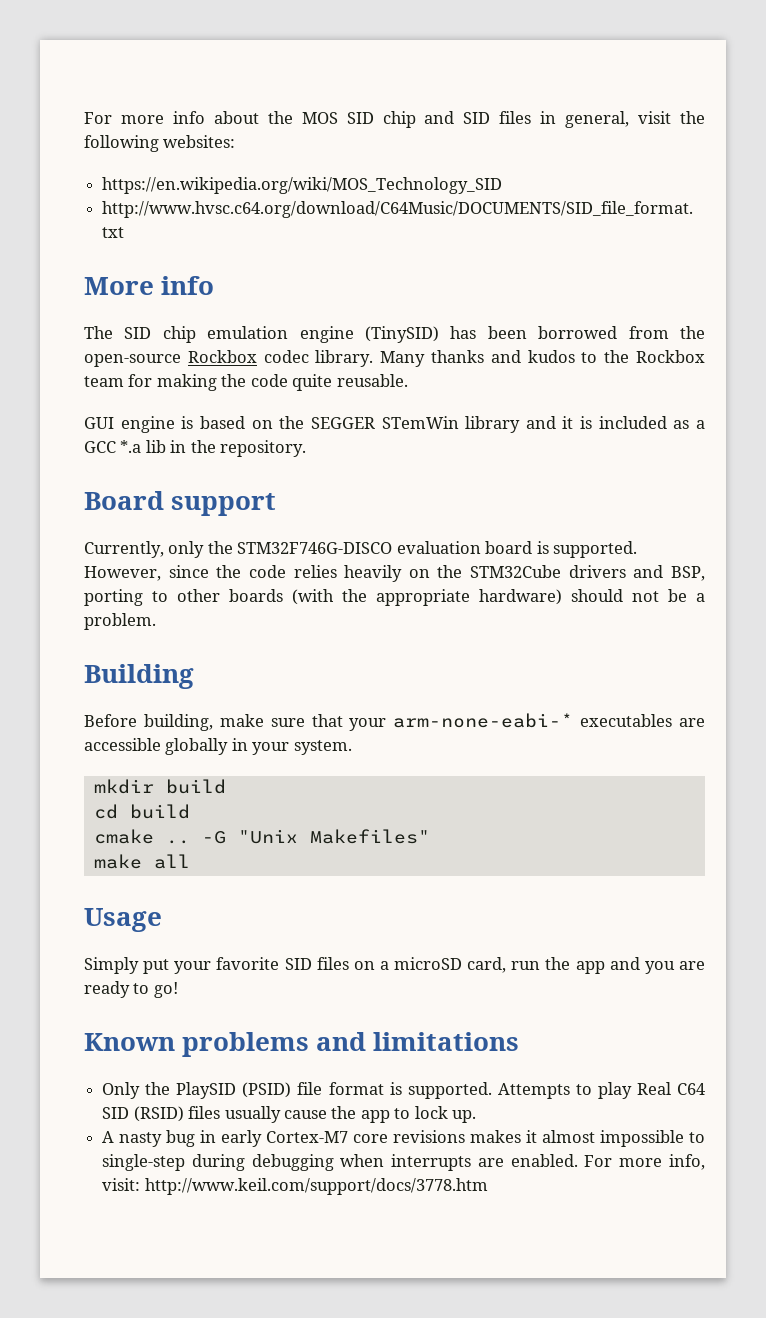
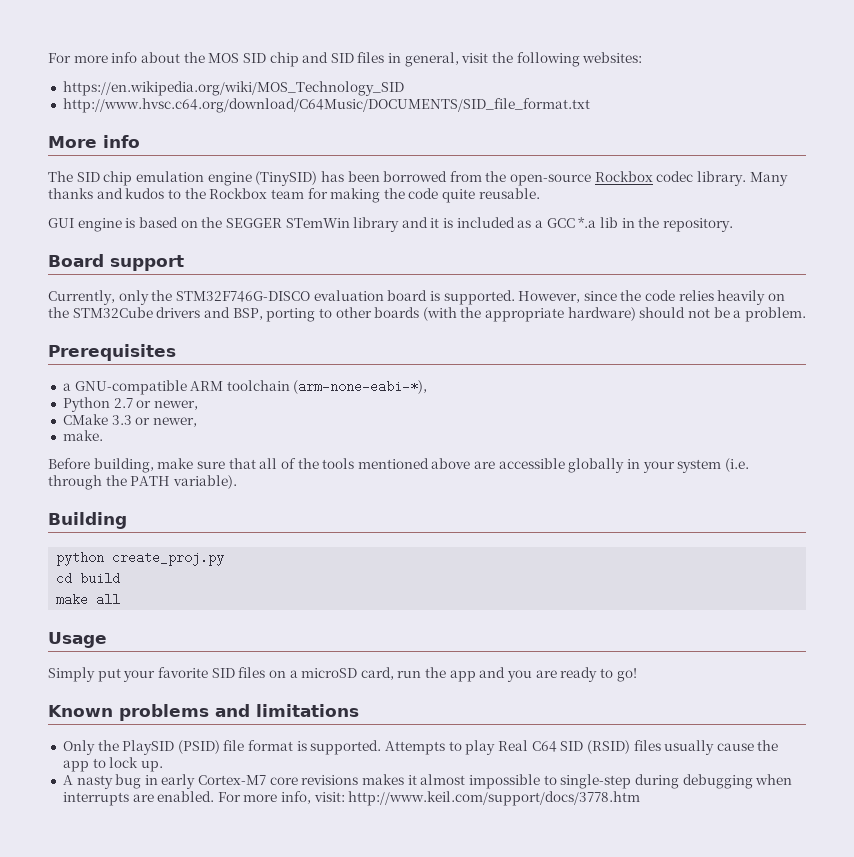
- Building
+ Prerequisites
+ a GNU-compatible ARM toolchain (arm-none-eabi-*),
+ Python 2.7 or newer,
+ CMake 3.3 or newer,
+ make.
- Before building, make sure that your arm-none-eabi-* executables are accessible globally in your system.
- mkdir build
+ Before building, make sure that all of the tools mentioned above are accessible globally in your system (i.e. through the PATH variable).
+ Building
+ python create_proj.py
  cd build
- cmake .. -G "Unix Makefiles"

